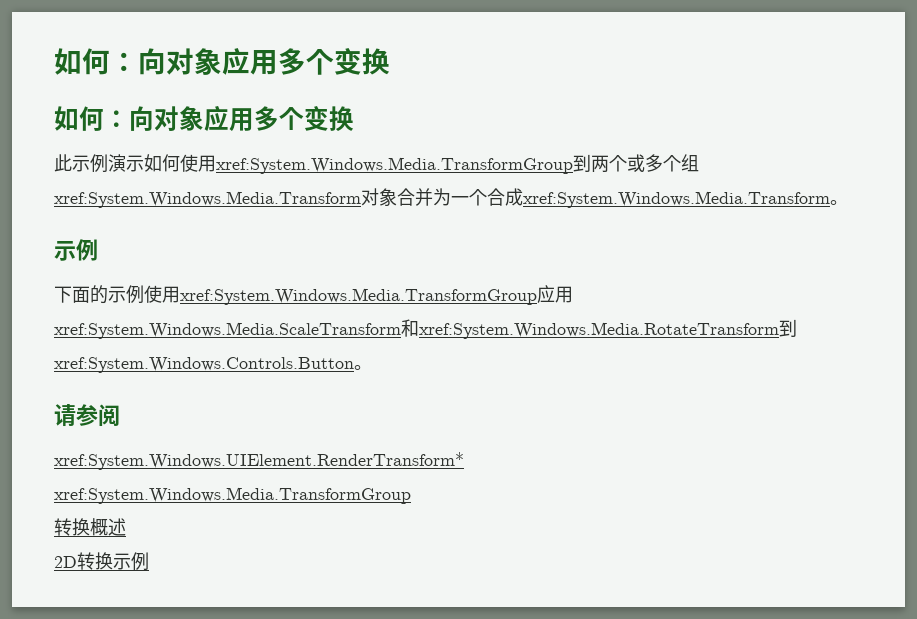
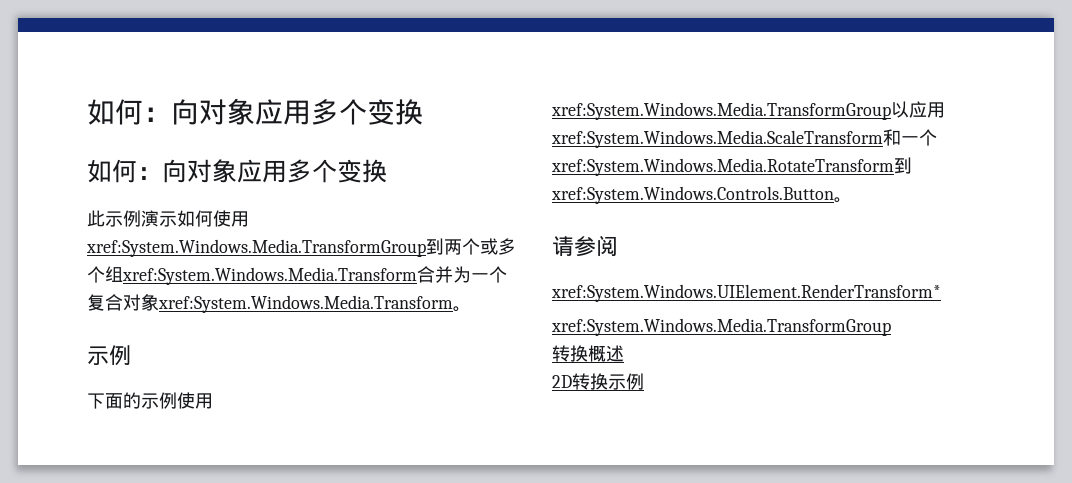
- 此示例演示如何使用xref:System.Windows.Media.TransformGroup到两个或多个组xref:System.Windows.Media.Transform对象合并为一个合成xref:System.Windows.Media.Transform。
+ 此示例演示如何使用xref:System.Windows.Media.TransformGroup到两个或多个组xref:System.Windows.Media.Transform合并为一个复合对象xref:System.Windows.Media.Transform。
- 下面的示例使用xref:System.Windows.Media.TransformGroup应用xref:System.Windows.Media.ScaleTransform和xref:System.Windows.Media.RotateTransform到xref:System.Windows.Controls.Button。
+ 下面的示例使用xref:System.Windows.Media.TransformGroup以应用xref:System.Windows.Media.ScaleTransform和一个xref:System.Windows.Media.RotateTransform到xref:System.Windows.Controls.Button。

